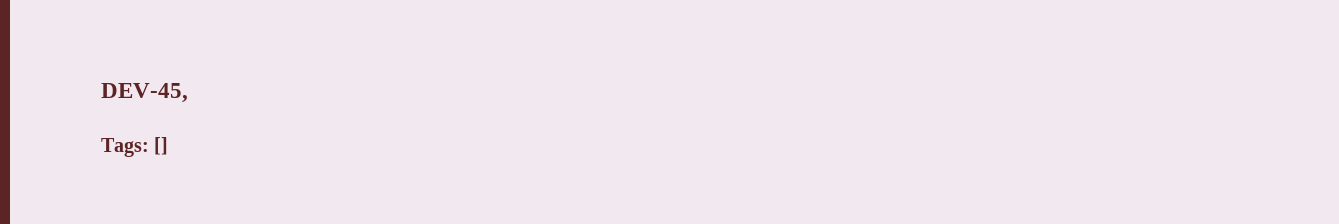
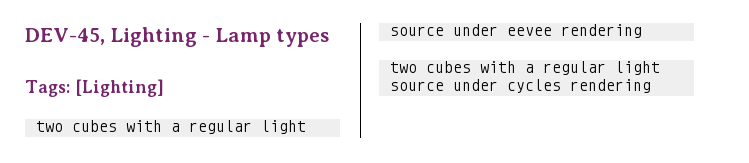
- DEV-45,
- Tags: []
+ DEV-45, Lighting - Lamp types
+ Tags: [Lighting]
+ two cubes with a regular light source under eevee rendering
+ two cubes with a regular light source under cycles rendering

